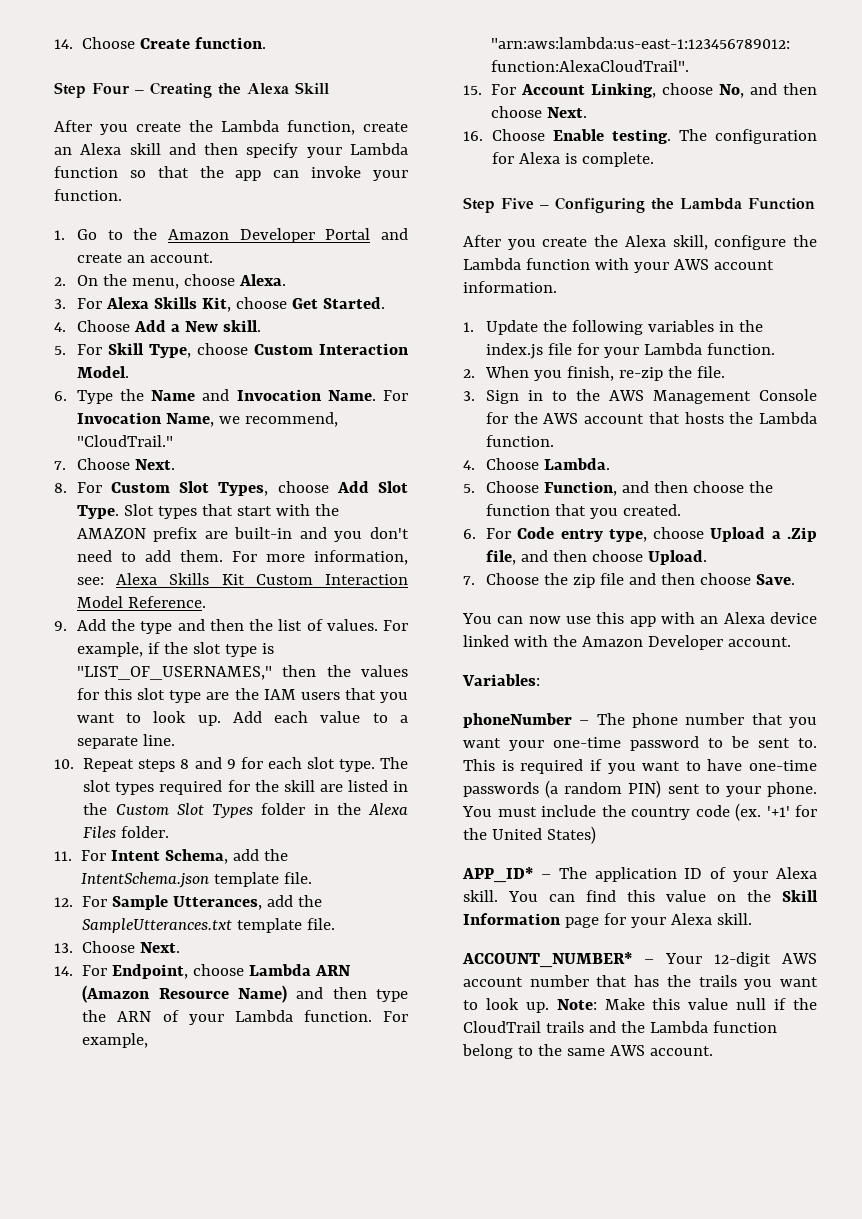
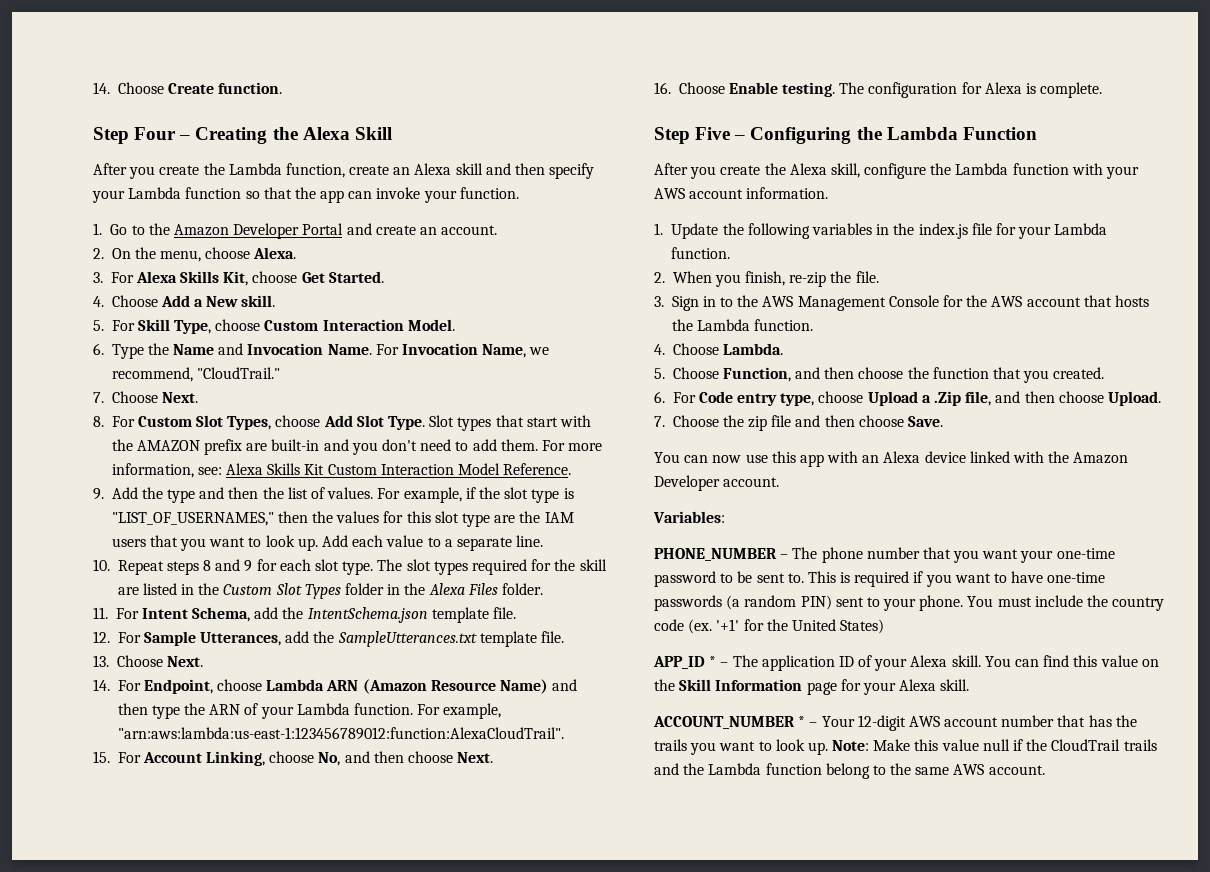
- phoneNumber – The phone number that you want your one-time password to be sent to.
+ PHONE_NUMBER – The phone number that you want your one-time password to be sent to.
- APP_ID* – The application ID of your Alexa skill.
+ APP_ID * – The application ID of your Alexa skill.
- ACCOUNT_NUMBER* – Your 12-digit AWS account number that has the trails you want to look up.
+ ACCOUNT_NUMBER * – Your 12-digit AWS account number that has the trails you want to look up.

